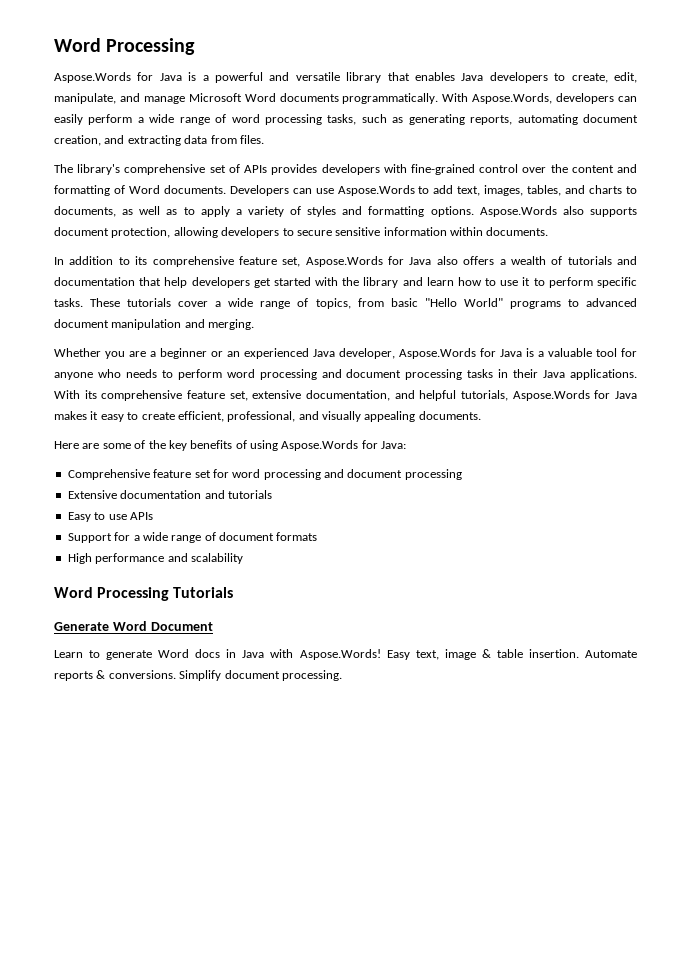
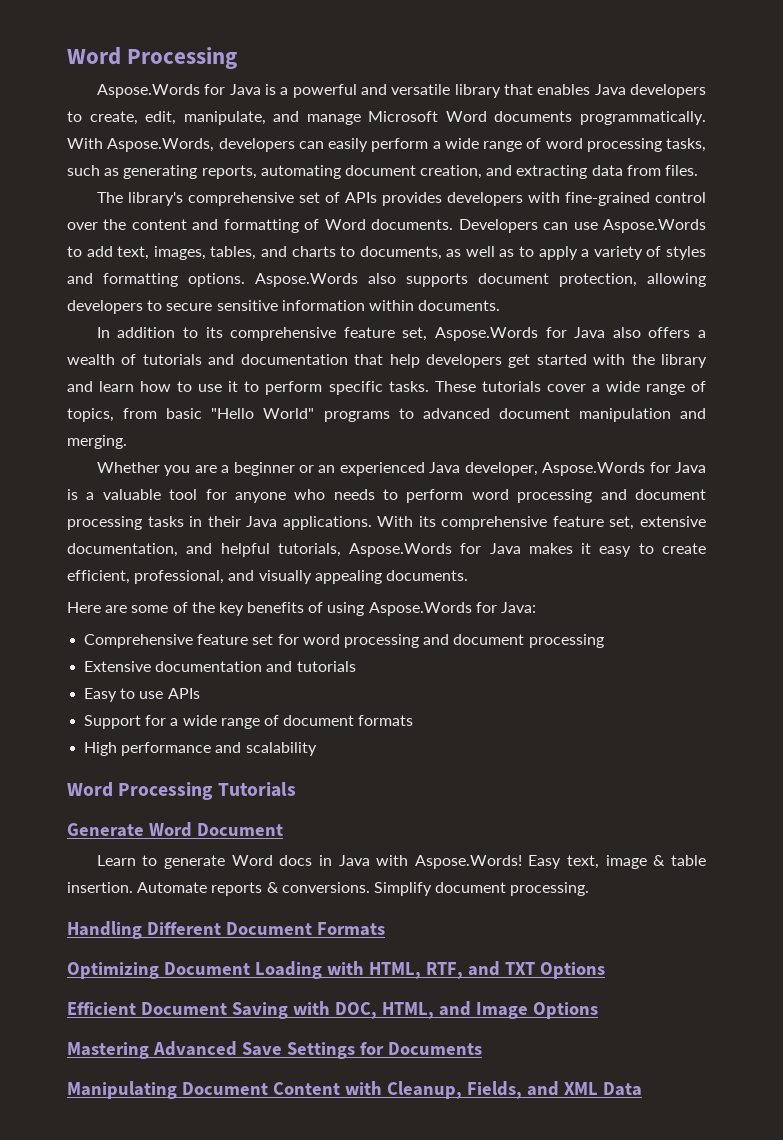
+ Handling Different Document Formats
+ Optimizing Document Loading with HTML, RTF, and TXT Options
+ Efficient Document Saving with DOC, HTML, and Image Options
+ Mastering Advanced Save Settings for Documents
+ Manipulating Document Content with Cleanup, Fields, and XML Data

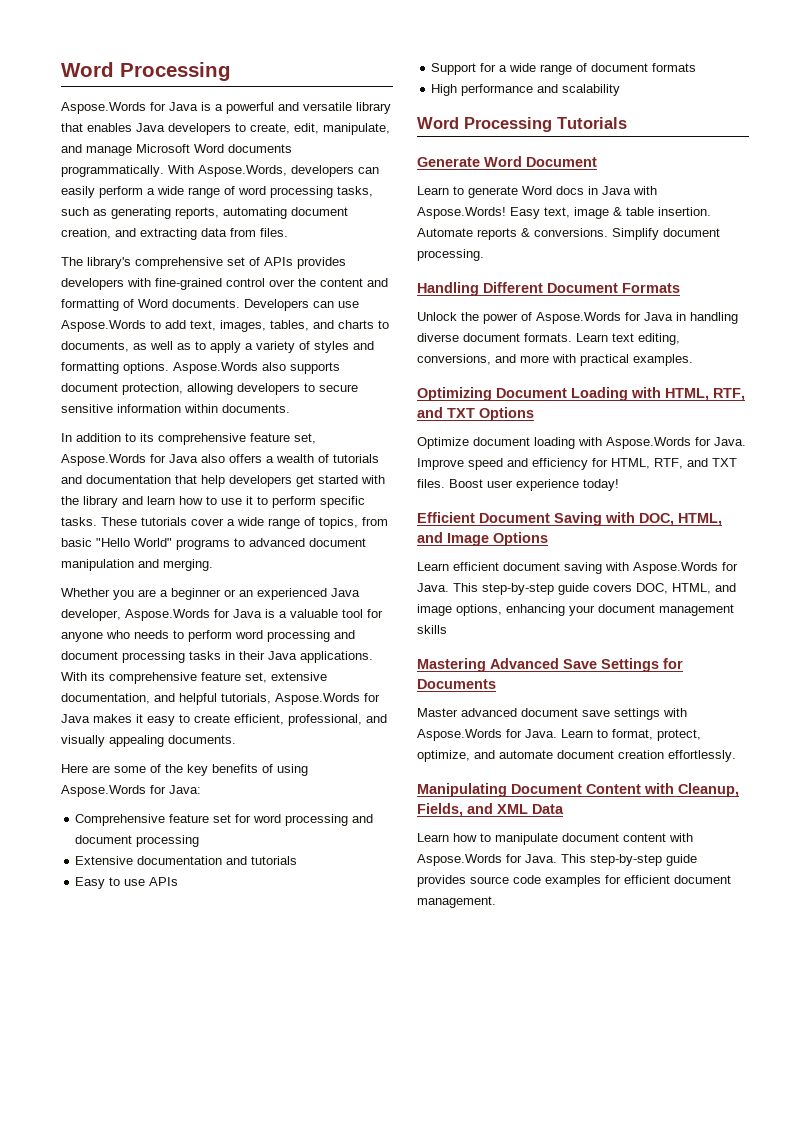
+ Unlock the power of Aspose.Words for Java in handling diverse document formats. Learn text editing, conversions, and more with practical examples.
+ Optimize document loading with Aspose.Words for Java. Improve speed and efficiency for HTML, RTF, and TXT files. Boost user experience today!
+ Learn efficient document saving with Aspose.Words for Java. This step-by-step guide covers DOC, HTML, and image options, enhancing your document management skills
+ Master advanced document save settings with Aspose.Words for Java. Learn to format, protect, optimize, and automate document creation effortlessly.
+ Learn how to manipulate document content with Aspose.Words for Java. This step-by-step guide provides source code examples for efficient document management.

